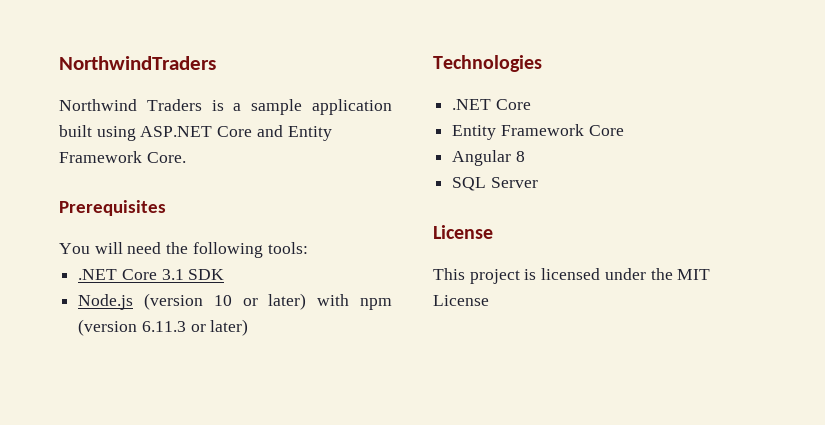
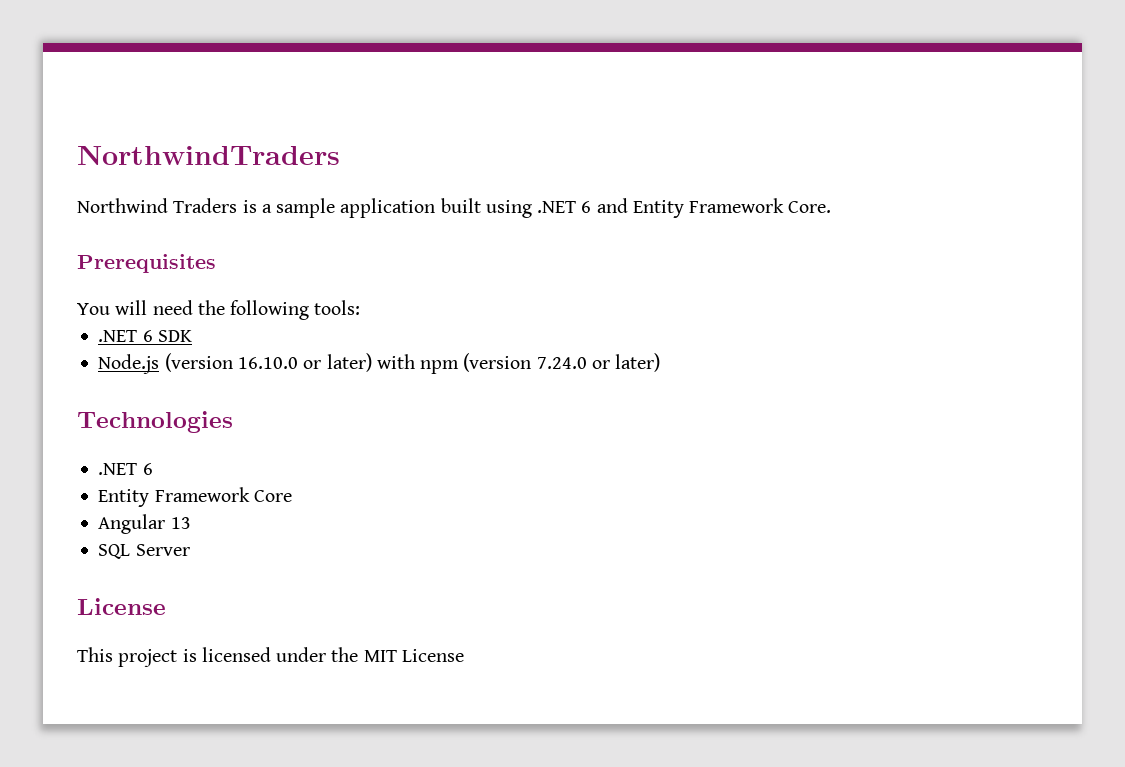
- Northwind Traders is a sample application built using ASP.NET Core and Entity Framework Core.
+ Northwind Traders is a sample application built using .NET 6 and Entity Framework Core.
- .NET Core 3.1 SDK
+ .NET 6 SDK
- Node.js (version 10 or later) with npm (version 6.11.3 or later)
+ Node.js (version 16.10.0 or later) with npm (version 7.24.0 or later)
  Technologies
- .NET Core
+ .NET 6
- Angular 8
+ Angular 13

